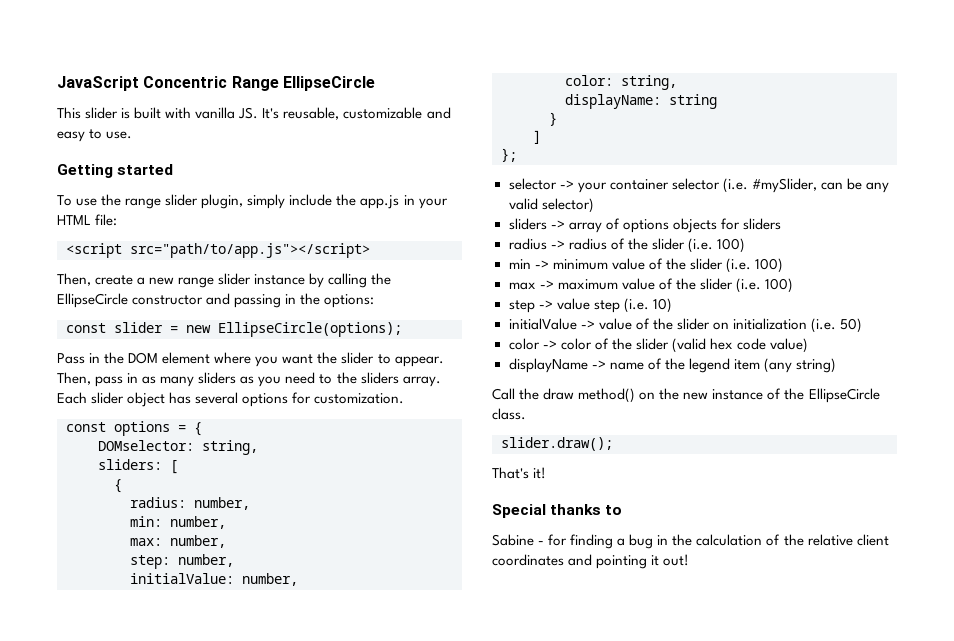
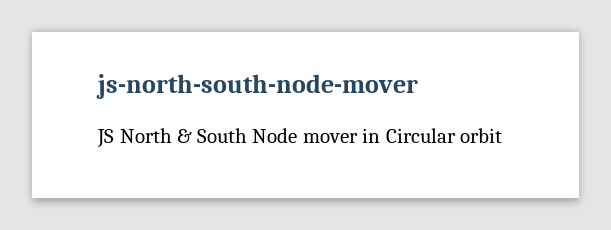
- JavaScript Concentric Range EllipseCircle
- This slider is built with vanilla JS. It's reusable, customizable and easy to use.
- Getting started
- To use the range slider plugin, simply include the app.js in your HTML file:
- <script src="path/to/app.js"></script>
- Then, create a new range slider instance by calling the EllipseCircle constructor and passing in the options:
- const slider = new EllipseCircle(options);
- Pass in the DOM element where you want the slider to appear. Then, pass in as many sliders as you need to the sliders array. Each slider object has several options for customization.
- const options = {
- DOMselector: string,
- sliders: [
- {
- radius: number,
- min: number,
- max: number,
- step: number,
- initialValue: number,
- color: string,
- displayName: string
- }
- ]
- };
- selector -> your container selector (i.e. #mySlider, can be any valid selector)
- sliders -> array of options objects for sliders
- radius -> radius of the slider (i.e. 100)
- min -> minimum value of the slider (i.e. 100)
- max -> maximum value of the slider (i.e. 100)
- step -> value step (i.e. 10)
- initialValue -> value of the slider on initialization (i.e. 50)
- color -> color of the slider (valid hex code value)
- displayName -> name of the legend item (any string)
- Call the draw method() on the new instance of the EllipseCircle class.
- slider.draw();
- That's it!
- Special thanks to
- Sabine - for finding a bug in the calculation of the relative client coordinates and pointing it out!
+ js-north-south-node-mover
+ JS North & South Node mover in Circular orbit

